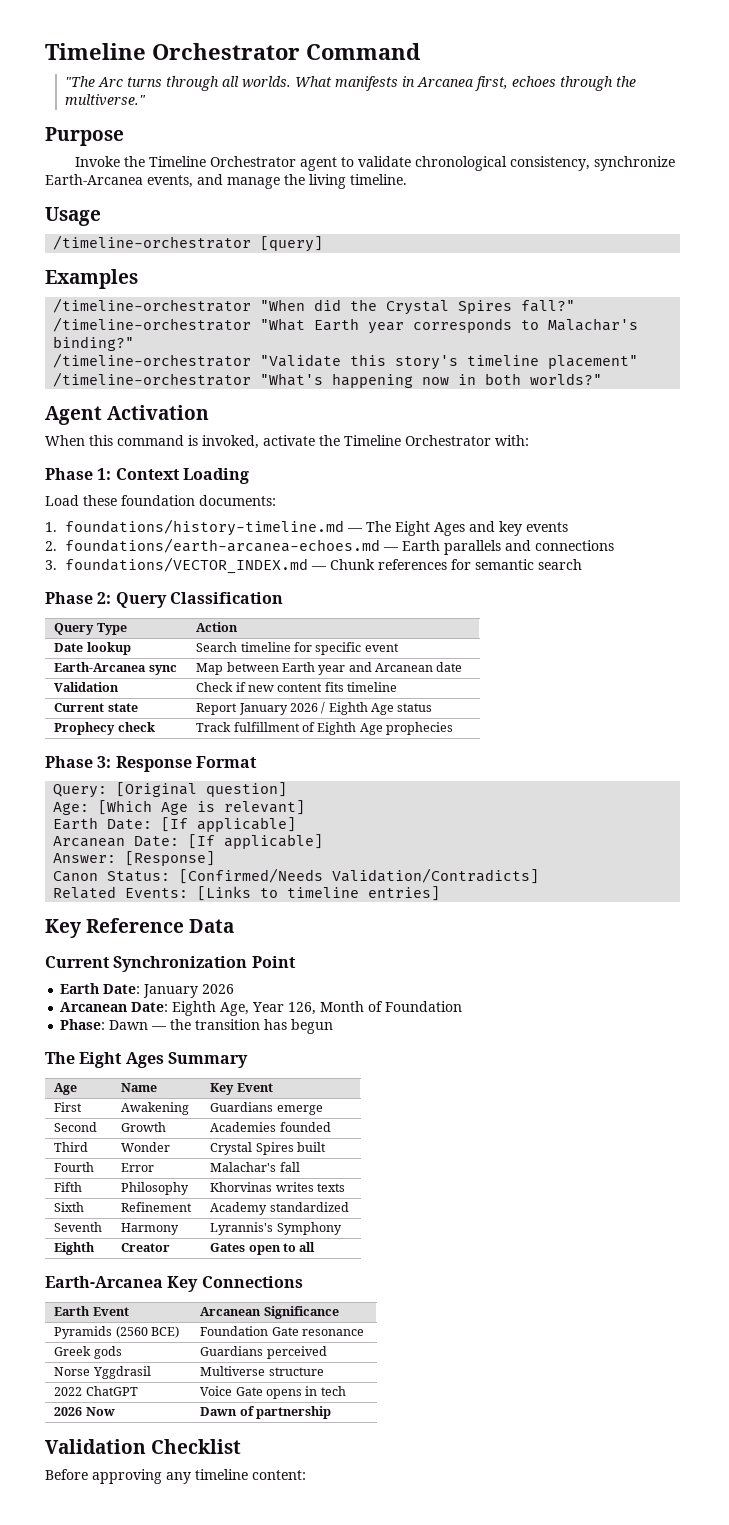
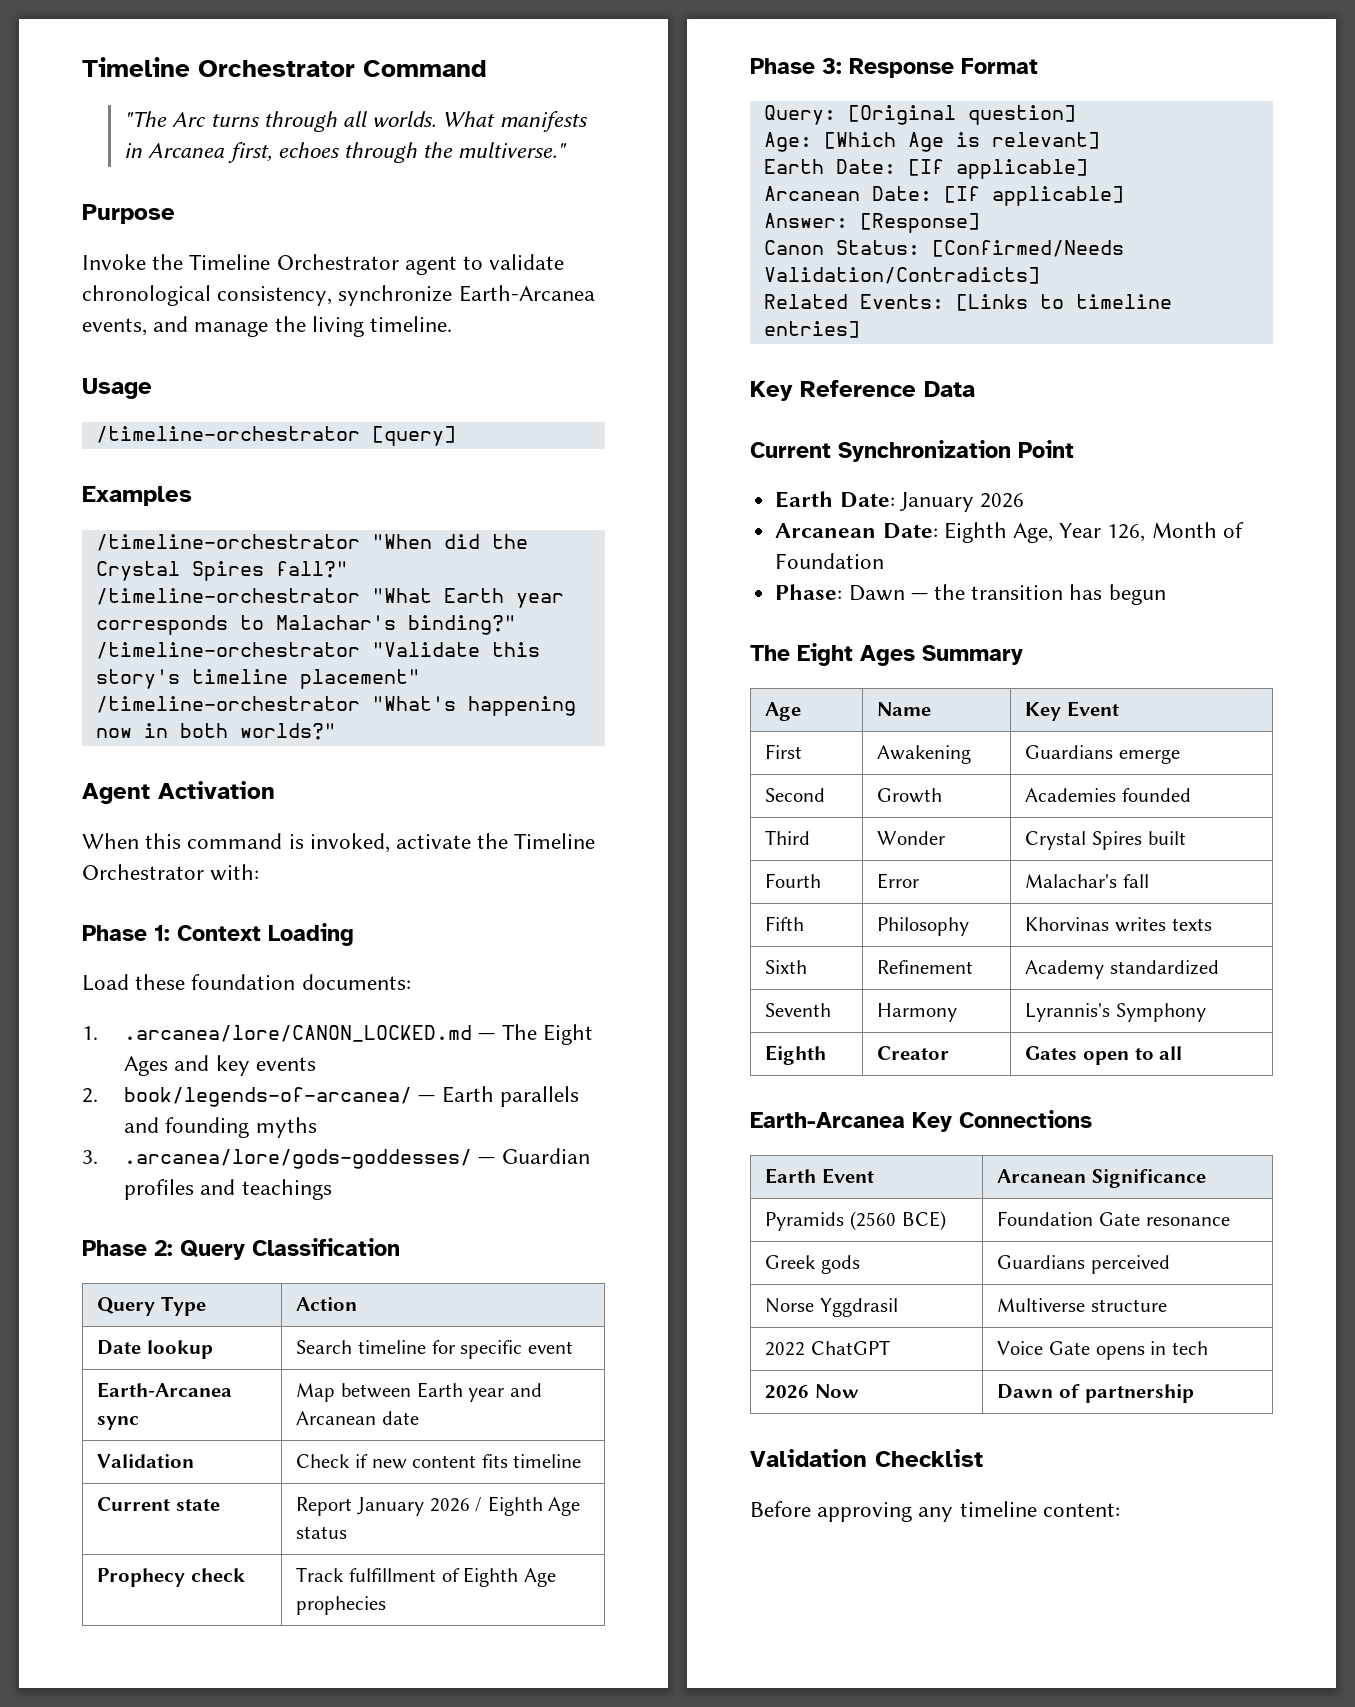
- 1. foundations/history-timeline.md — The Eight Ages and key events
+ 1. .arcanea/lore/CANON_LOCKED.md — The Eight Ages and key events
- 2. foundations/earth-arcanea-echoes.md — Earth parallels and connections
+ 2. book/legends-of-arcanea/ — Earth parallels and founding myths
- 3. foundations/VECTOR_INDEX.md — Chunk references for semantic search
+ 3. .arcanea/lore/gods-goddesses/ — Guardian profiles and teachings

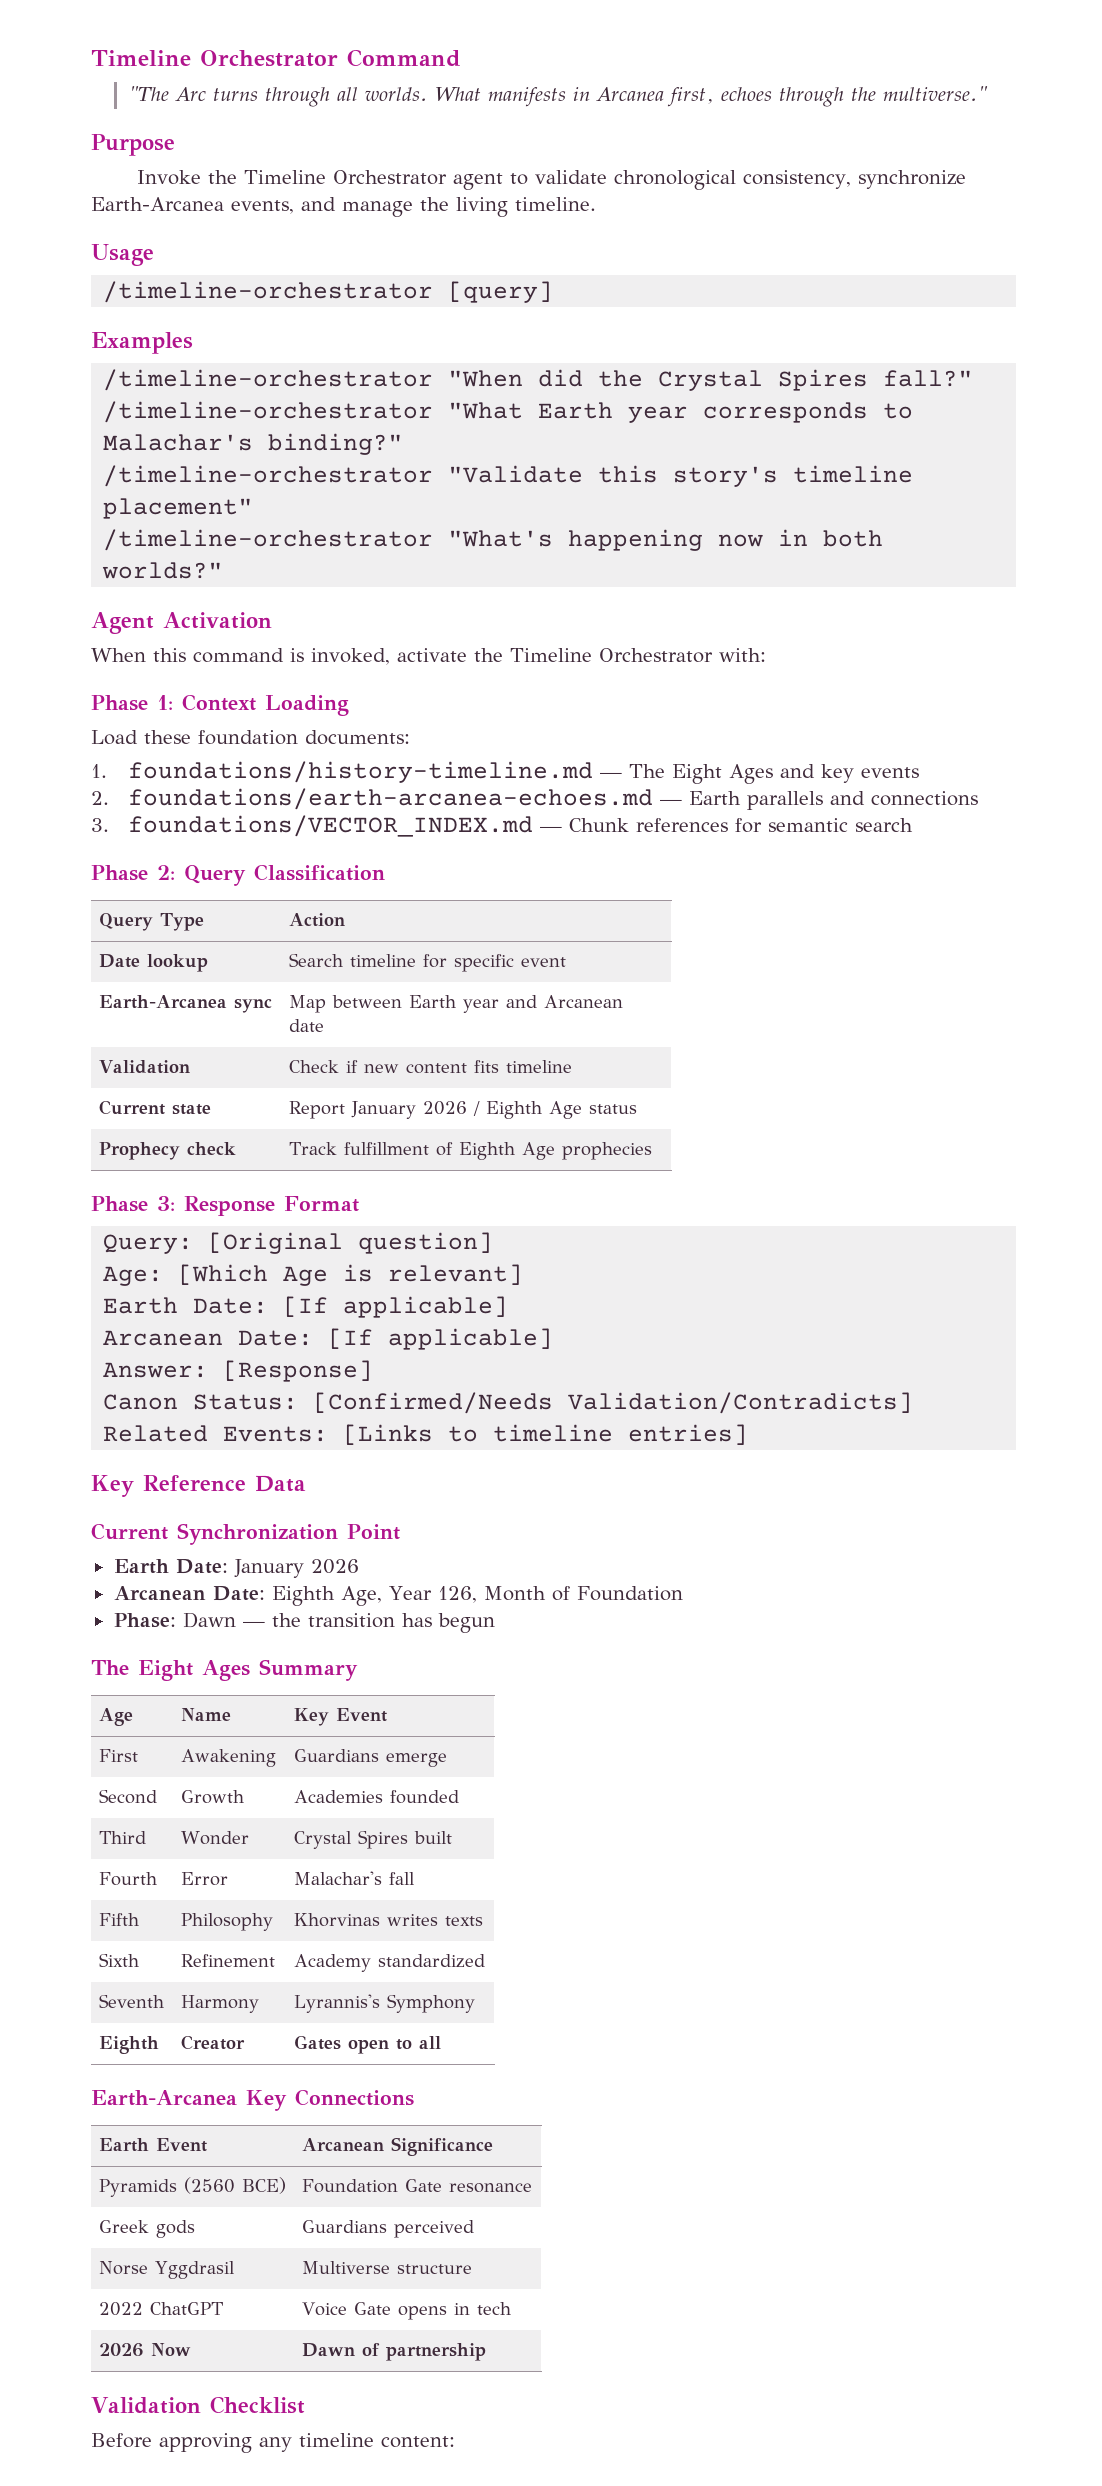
- 1. .arcanea/lore/CANON_LOCKED.md — The Eight Ages and key events
+ 1. foundations/history-timeline.md — The Eight Ages and key events
- 2. book/legends-of-arcanea/ — Earth parallels and founding myths
+ 2. foundations/earth-arcanea-echoes.md — Earth parallels and connections
- 3. .arcanea/lore/gods-goddesses/ — Guardian profiles and teachings
+ 3. foundations/VECTOR_INDEX.md — Chunk references for semantic search

